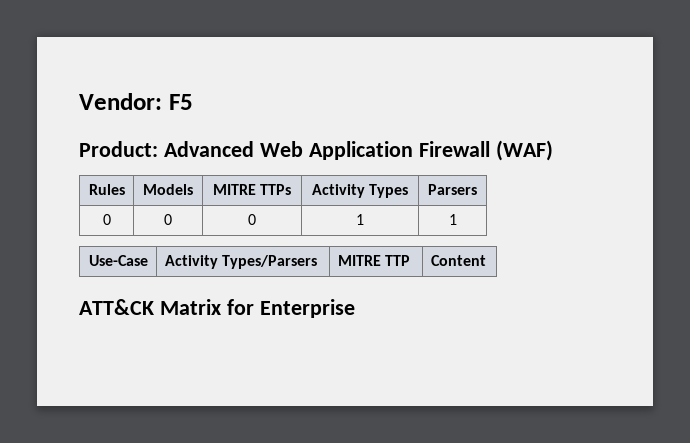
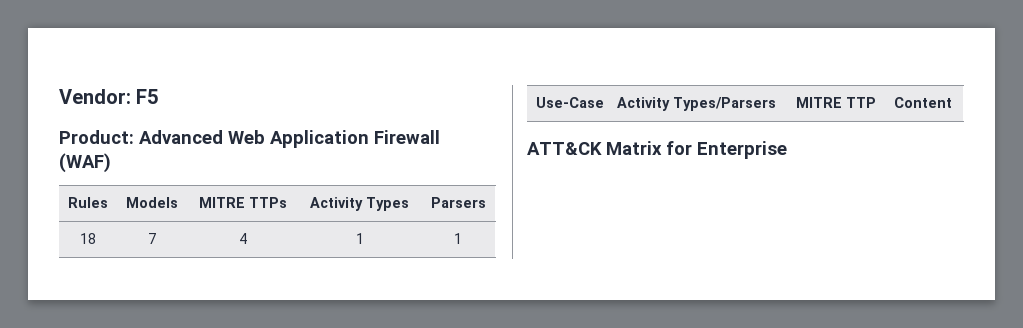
- 0 | 0 | 0 | 1 | 1
+ 18 | 7 | 4 | 1 | 1

